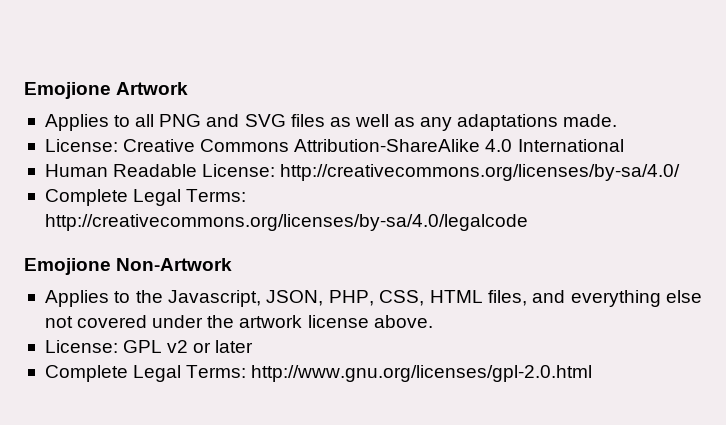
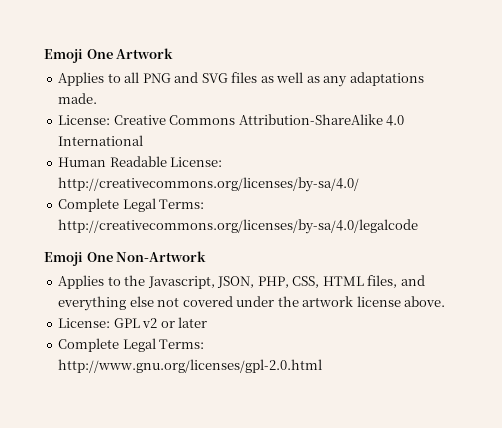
- Emojione Artwork
+ Emoji One Artwork
- Emojione Non-Artwork
+ Emoji One Non-Artwork

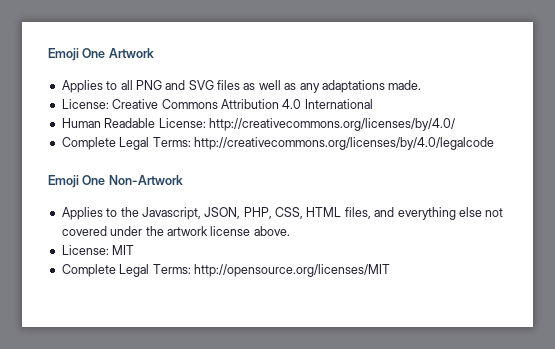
- License: Creative Commons Attribution-ShareAlike 4.0 International
+ License: Creative Commons Attribution 4.0 International
- Human Readable License: http://creativecommons.org/licenses/by-sa/4.0/
- Complete Legal Terms: http://creativecommons.org/licenses/by-sa/4.0/legalcode
+ Human Readable License: http://creativecommons.org/licenses/by/4.0/
+ Complete Legal Terms: http://creativecommons.org/licenses/by/4.0/legalcode
- License: GPL v2 or later
- Complete Legal Terms: http://www.gnu.org/licenses/gpl-2.0.html
+ License: MIT
+ Complete Legal Terms: http://opensource.org/licenses/MIT

